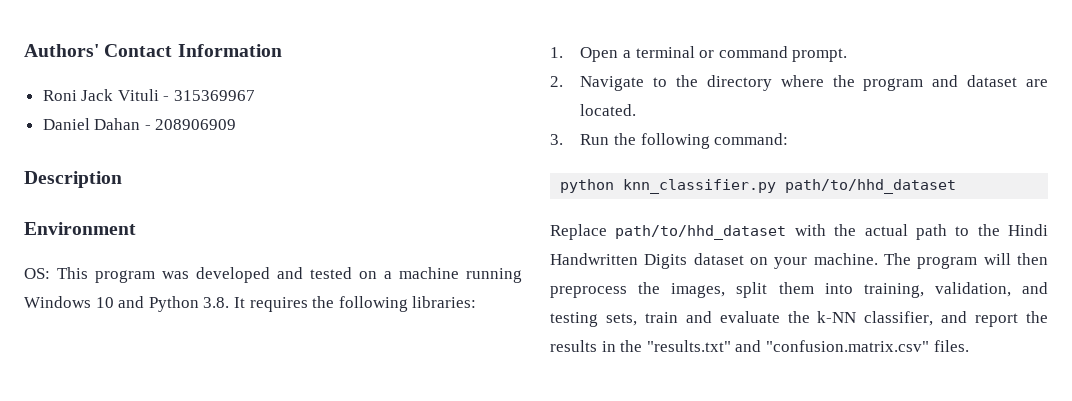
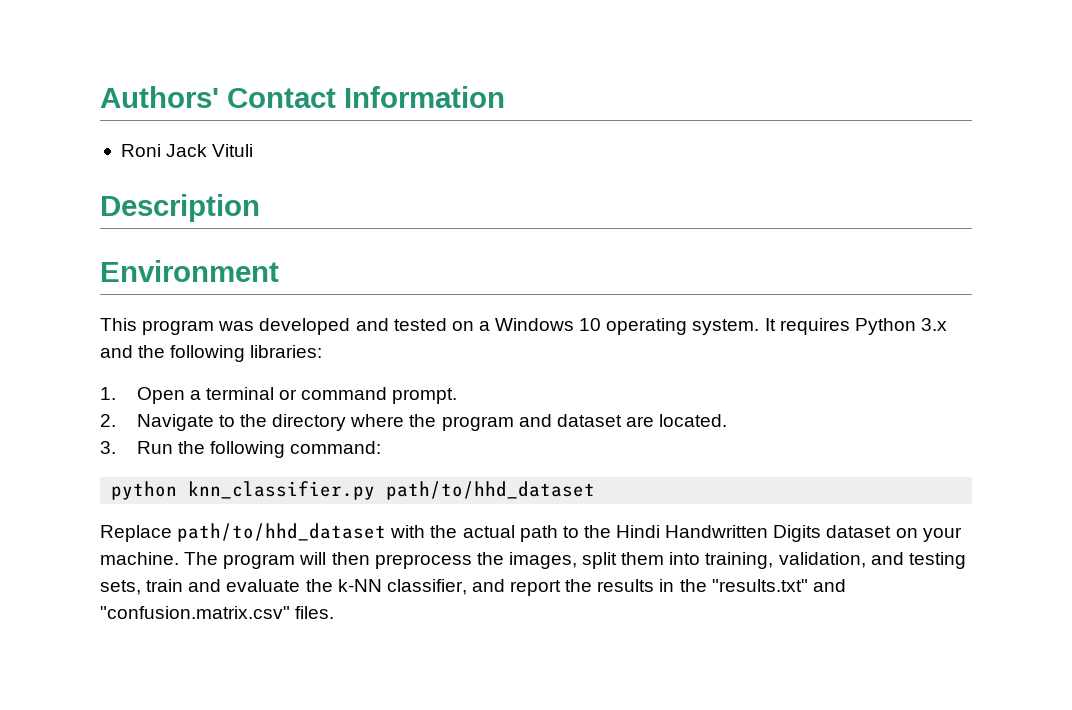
- Roni Jack Vituli - 315369967
- Daniel Dahan - 208906909
+ Roni Jack Vituli
- OS: This program was developed and tested on a machine running Windows 10 and Python 3.8. It requires the following libraries:
+ This program was developed and tested on a Windows 10 operating system. It requires Python 3.x and the following libraries:

